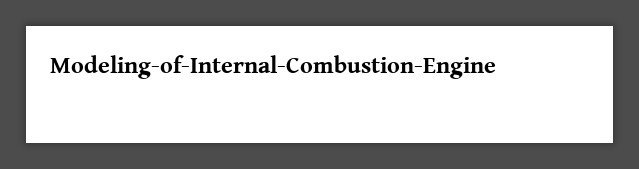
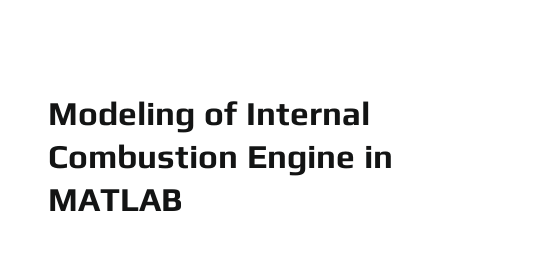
- Modeling-of-Internal-Combustion-Engine
+ Modeling of Internal Combustion Engine in MATLAB

